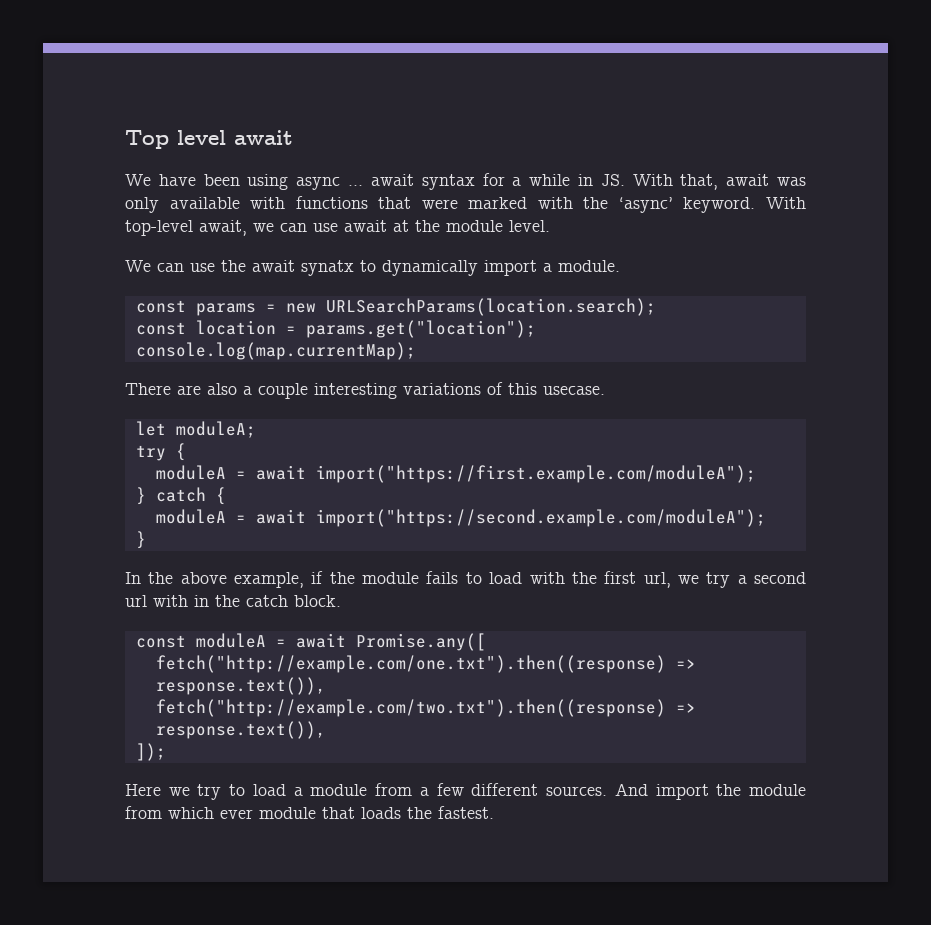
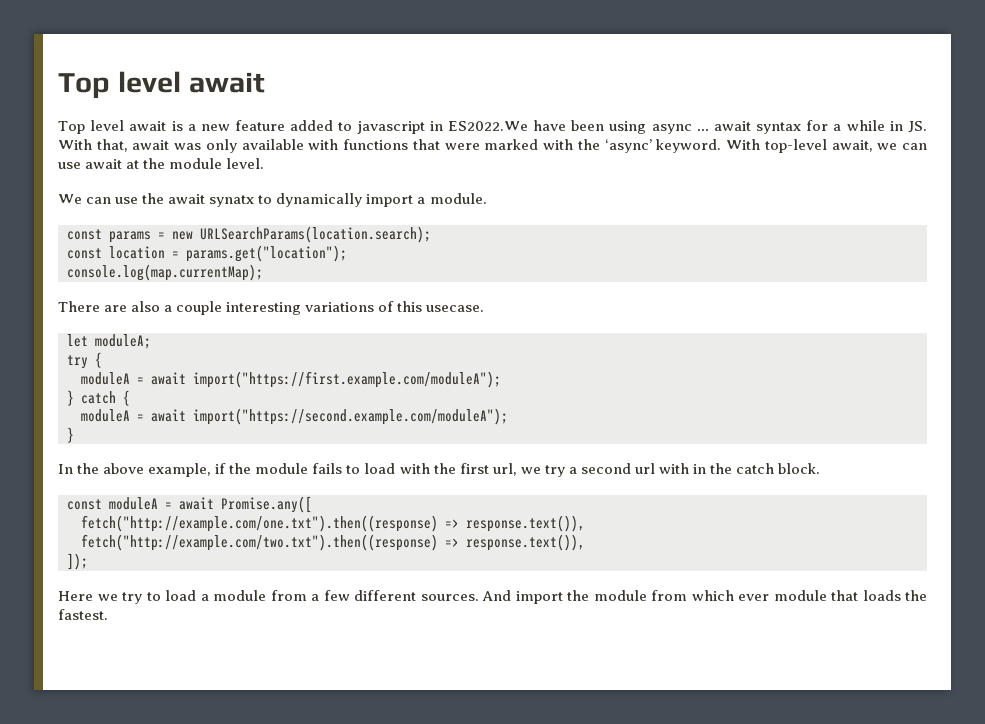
- We have been using async … await syntax for a while in JS. With that, await was only available with functions that were marked with the ‘async’ keyword.
+ Top level await is a new feature added to javascript in ES2022.We have been using async … await syntax for a while in JS. With that, await was only available with functions that were marked with the ‘async’ keyword.

